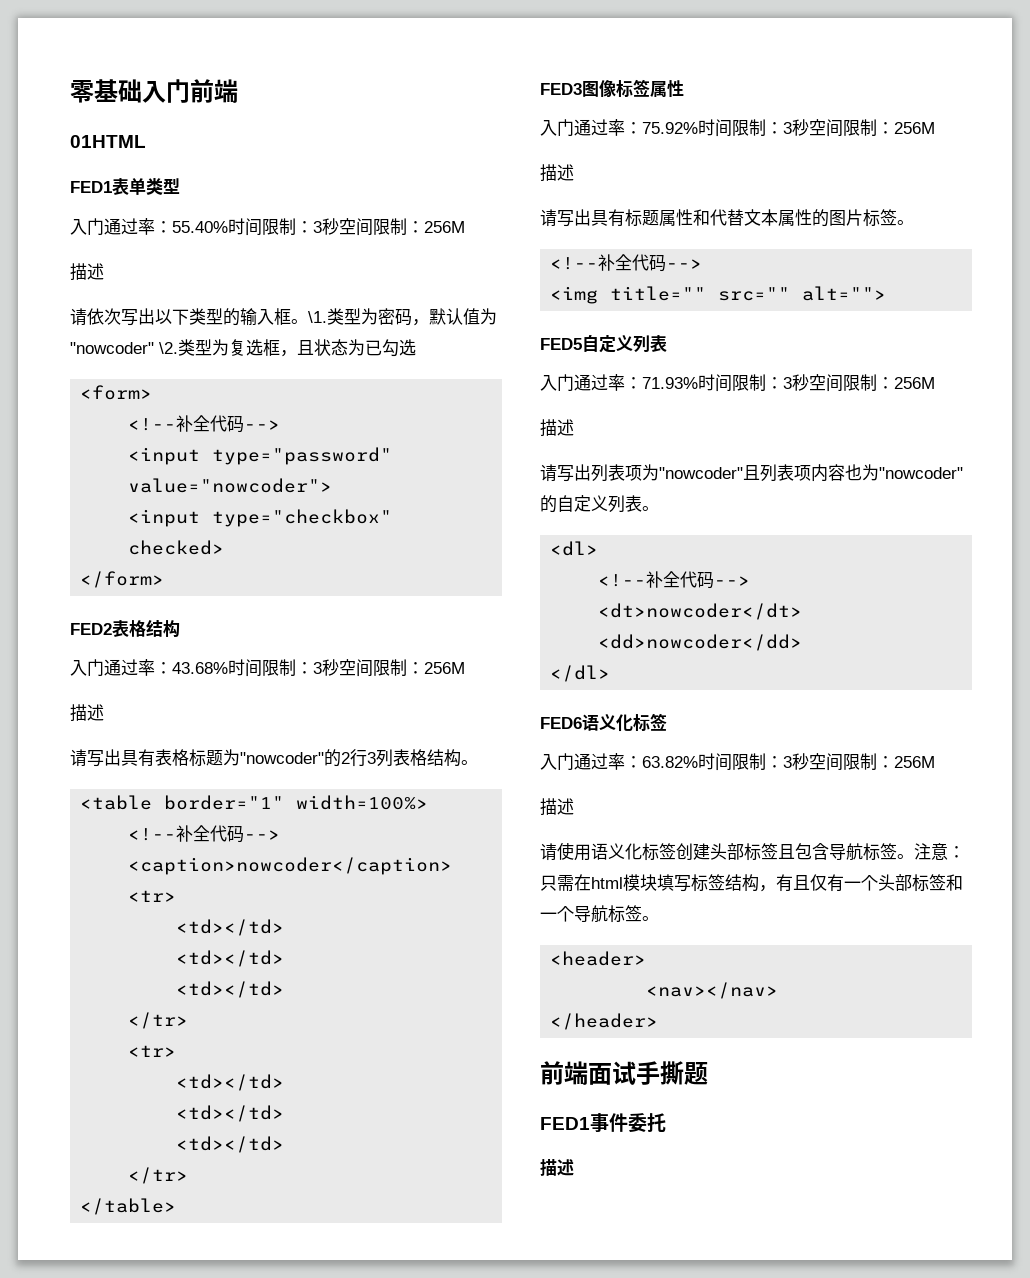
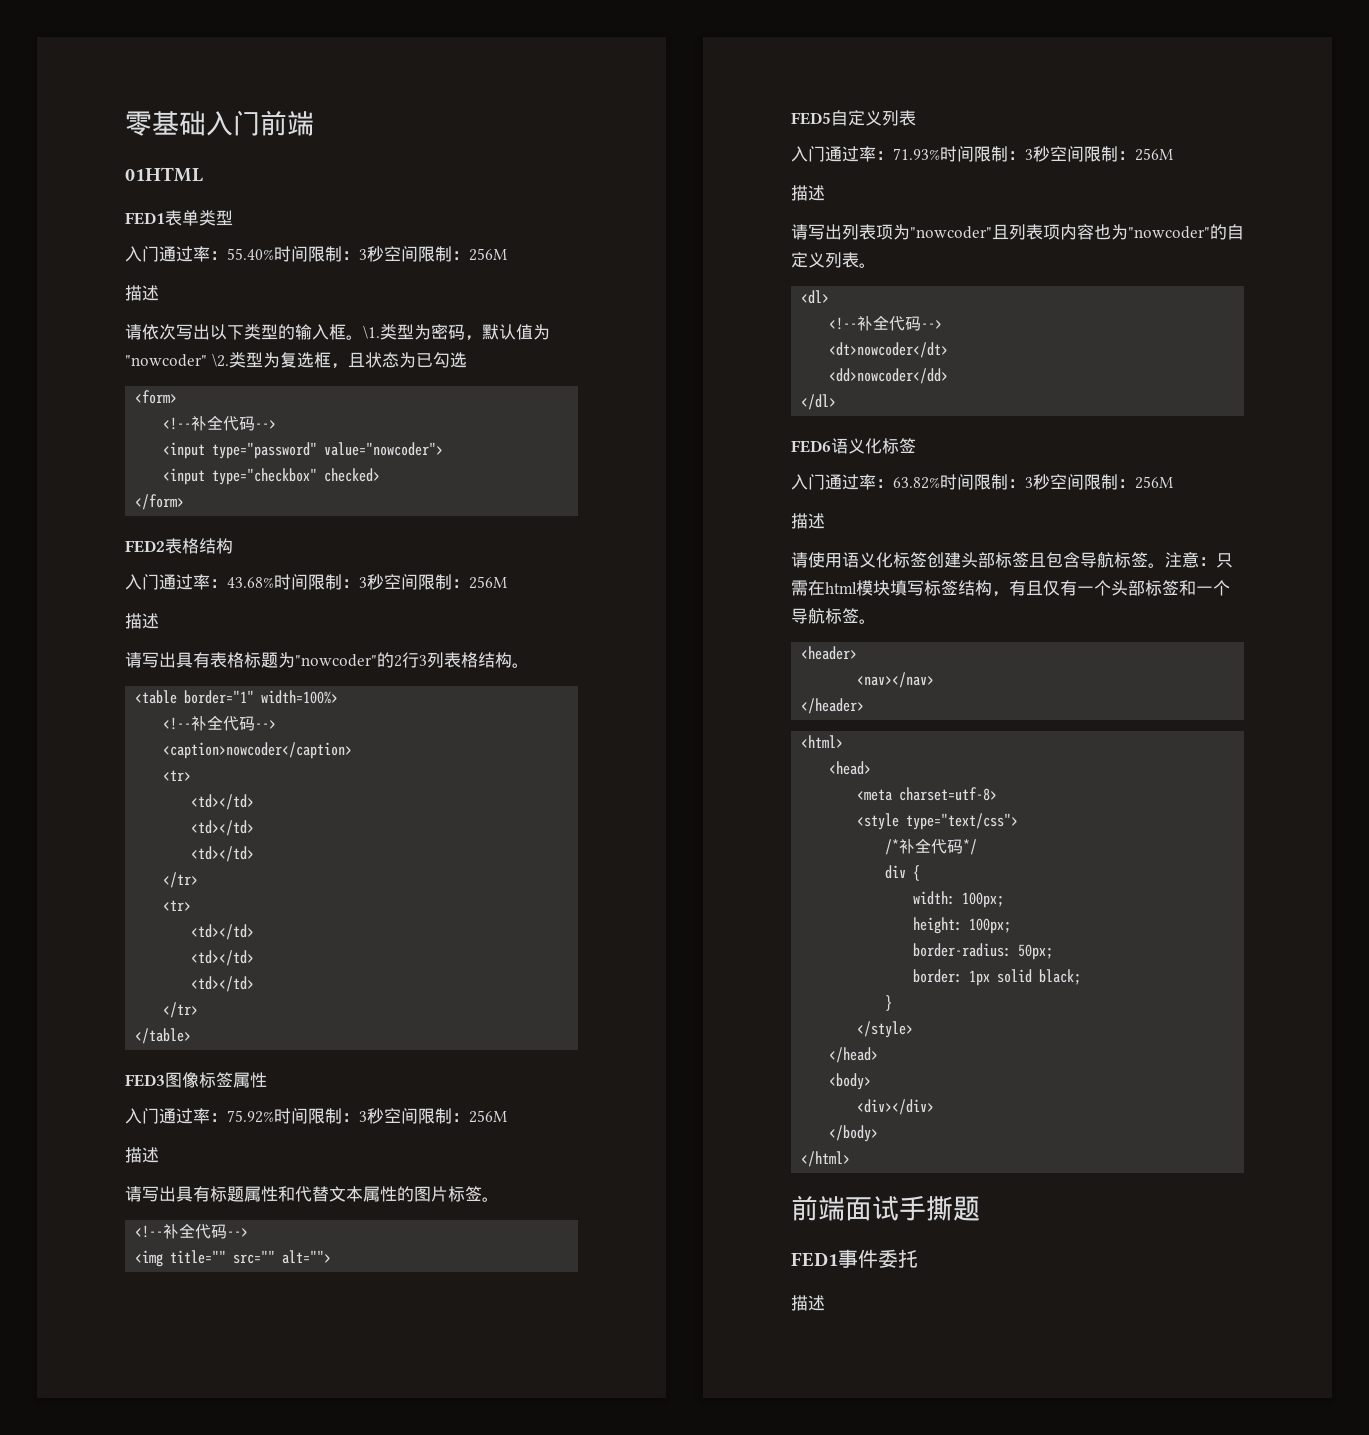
+ <html>
+ <head>
+ <meta charset=utf-8>
+ <style type="text/css">
+ /*补全代码*/
+ div {
+ width: 100px;
+ height: 100px;
+ border-radius: 50px;
+ border: 1px solid black;
+ }
+ </style>
+ </head>
+ <body>
+ <div></div>
+ </body>
+ </html>

